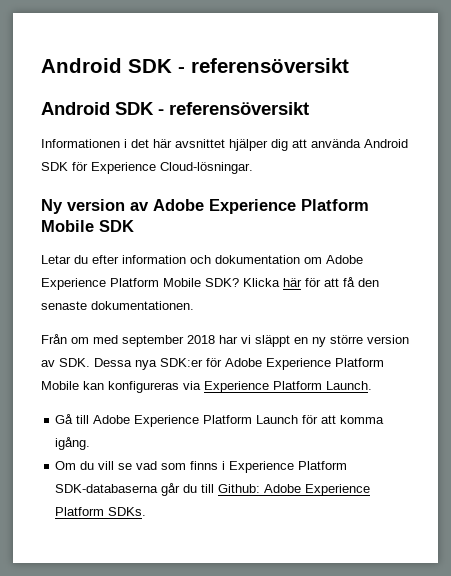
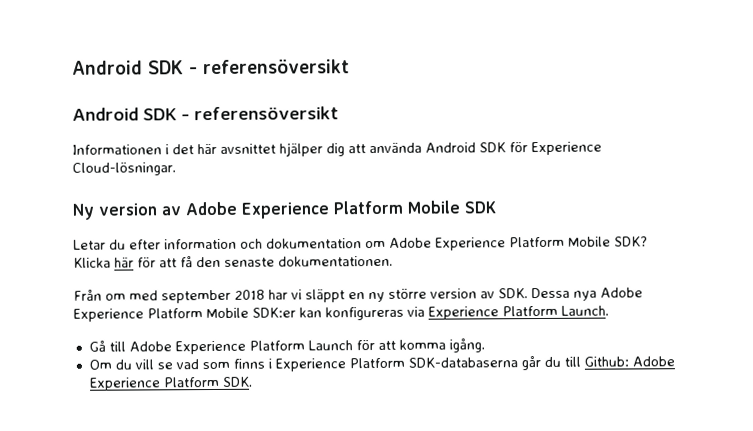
- Från om med september 2018 har vi släppt en ny större version av SDK. Dessa nya SDK:er för Adobe Experience Platform Mobile kan konfigureras via Experience Platform Launch.
+ Från om med september 2018 har vi släppt en ny större version av SDK. Dessa nya Adobe Experience Platform Mobile SDK:er kan konfigureras via Experience Platform Launch.
- Om du vill se vad som finns i Experience Platform SDK-databaserna går du till Github: Adobe Experience Platform SDKs.
+ Om du vill se vad som finns i Experience Platform SDK-databaserna går du till Github: Adobe Experience Platform SDK.

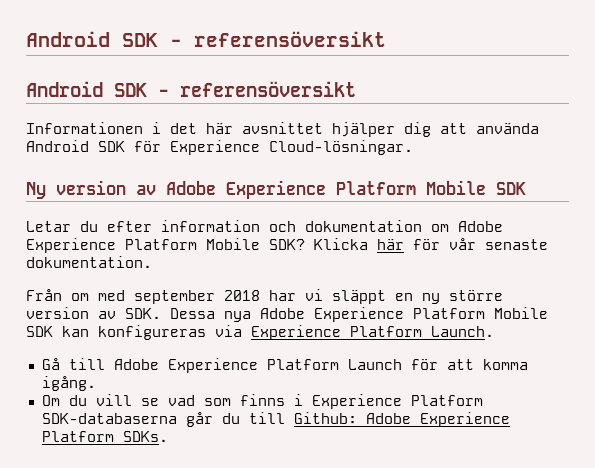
- Klicka här för att få den senaste dokumentationen.
+ Klicka här för vår senaste dokumentation.
- Från om med september 2018 har vi släppt en ny större version av SDK. Dessa nya Adobe Experience Platform Mobile SDK:er kan konfigureras via Experience Platform Launch.
+ Från om med september 2018 har vi släppt en ny större version av SDK. Dessa nya Adobe Experience Platform Mobile SDK kan konfigureras via Experience Platform Launch.
- Om du vill se vad som finns i Experience Platform SDK-databaserna går du till Github: Adobe Experience Platform SDK.
+ Om du vill se vad som finns i Experience Platform SDK-databaserna går du till Github: Adobe Experience Platform SDKs.

